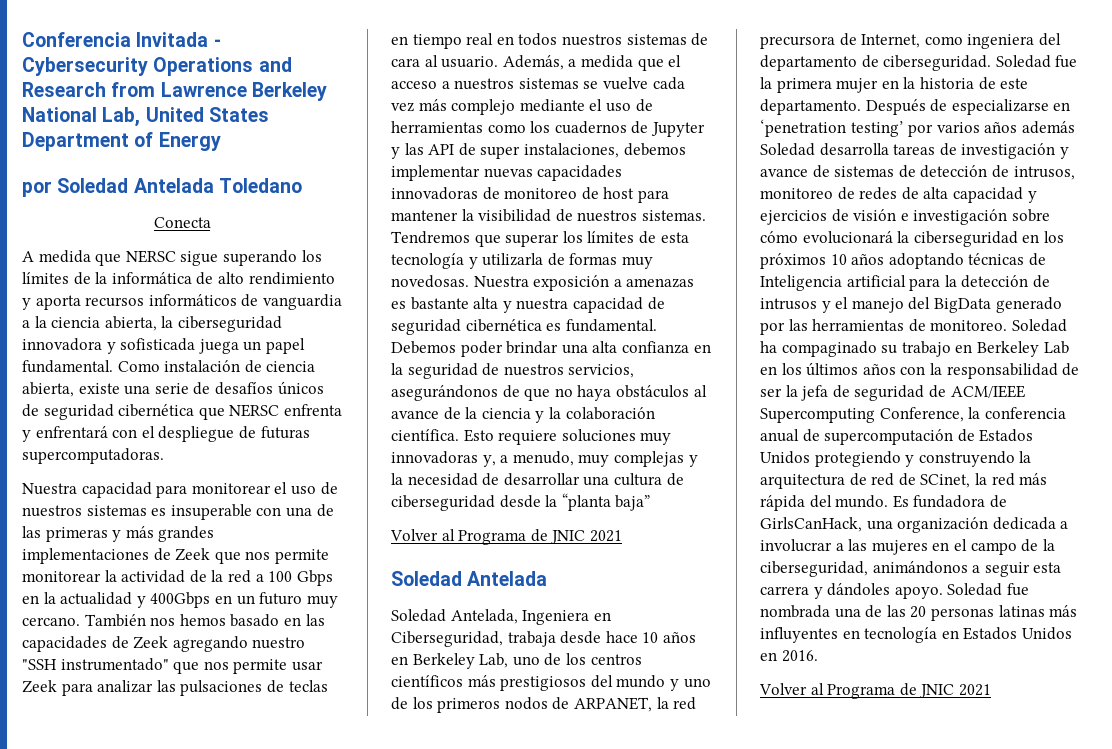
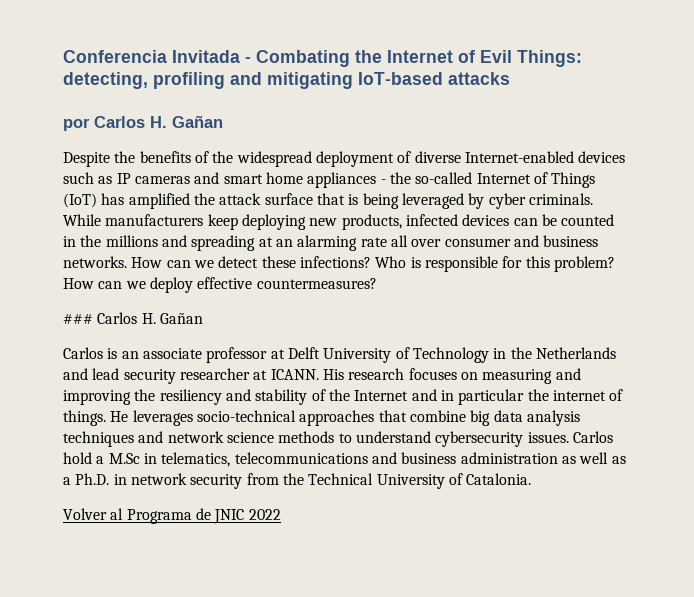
- Conferencia Invitada - Cybersecurity Operations and Research from Lawrence Berkeley National Lab, United States Department of Energy
- por Soledad Antelada Toledano
- Conecta
- A medida que NERSC sigue superando los límites de la informática de alto rendimiento y aporta recursos informáticos de vanguardia a la ciencia abierta, la ciberseguridad innovadora y sofisticada juega un papel fundamental. Como instalación de ciencia abierta, existe una serie de desafíos únicos de seguridad cibernética que NERSC enfrenta y enfrentará con el despliegue de futuras supercomputadoras.
- Nuestra capacidad para monitorear el uso de nuestros sistemas es insuperable con una de las primeras y más grandes implementaciones de Zeek que nos permite monitorear la actividad de la red a 100 Gbps en la actualidad y 400Gbps en un futuro muy cercano. También nos hemos basado en las capacidades de Zeek agregando nuestro "SSH instrumentado" que nos permite usar Zeek para analizar las pulsaciones de teclas en tiempo real en todos nuestros sistemas de cara al usuario. Además, a medida que el acceso a nuestros sistemas se vuelve cada vez más complejo mediante el uso de herramientas como los cuadernos de Jupyter y las API de super instalaciones, debemos implementar nuevas capacidades innovadoras de monitoreo de host para mantener la visibilidad de nuestros sistemas. Tendremos que superar los límites de esta tecnología y utilizarla de formas muy novedosas. Nuestra exposición a amenazas es bastante alta y nuestra capacidad de seguridad cibernética es fundamental. Debemos poder brindar una alta confianza en la seguridad de nuestros servicios, asegurándonos de que no haya obstáculos al avance de la ciencia y la colaboración científica. Esto requiere soluciones muy innovadoras y, a menudo, muy complejas y la necesidad de desarrollar una cultura de ciberseguridad desde la “planta baja”
- Volver al Programa de JNIC 2021
- Soledad Antelada
- Soledad Antelada, Ingeniera en Ciberseguridad, trabaja desde hace 10 años en Berkeley Lab, uno de los centros científicos más prestigiosos del mundo y uno de los primeros nodos de ARPANET, la red precursora de Internet, como ingeniera del departamento de ciberseguridad. Soledad fue la primera mujer en la historia de este departamento. Después de especializarse en ‘penetration testing’ por varios años además Soledad desarrolla tareas de investigación y avance de sistemas de detección de intrusos, monitoreo de redes de alta capacidad y ejercicios de visión e investigación sobre cómo evolucionará la ciberseguridad en los próximos 10 años adoptando técnicas de Inteligencia artificial para la detección de intrusos y el manejo del BigData generado por las herramientas de monitoreo. Soledad ha compaginado su trabajo en Berkeley Lab en los últimos años con la responsabilidad de ser la jefa de seguridad de ACM/IEEE Supercomputing Conference, la conferencia anual de supercomputación de Estados Unidos protegiendo y construyendo la arquitectura de red de SCinet, la red más rápida del mundo. Es fundadora de GirlsCanHack, una organización dedicada a involucrar a las mujeres en el campo de la ciberseguridad, animándonos a seguir esta carrera y dándoles apoyo. Soledad fue nombrada una de las 20 personas latinas más influyentes en tecnología en Estados Unidos en 2016.
- Volver al Programa de JNIC 2021
+ Conferencia Invitada - Combating the Internet of Evil Things: detecting, profiling and mitigating IoT-based attacks
+ por Carlos H. Gañan
+ Despite the benefits of the widespread deployment of diverse Internet-enabled devices such as IP cameras and smart home appliances - the so-called Internet of Things (IoT) has amplified the attack surface that is being leveraged by cyber criminals. While manufacturers keep deploying new products, infected devices can be counted in the millions and spreading at an alarming rate all over consumer and business networks. How can we detect these infections? Who is responsible for this problem? How can we deploy effective countermeasures?
+ ### Carlos H. Gañan
+ Carlos is an associate professor at Delft University of Technology in the Netherlands and lead security researcher at ICANN. His research focuses on measuring and improving the resiliency and stability of the Internet and in particular the internet of things. He leverages socio-technical approaches that combine big data analysis techniques and network science methods to understand cybersecurity issues. Carlos hold a M.Sc in telematics, telecommunications and business administration as well as a Ph.D. in network security from the Technical University of Catalonia.
+ Volver al Programa de JNIC 2022

